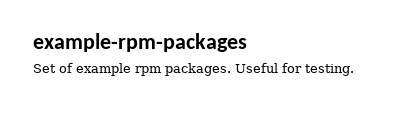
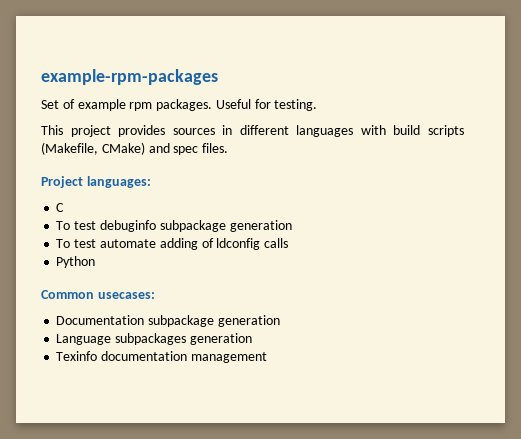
+ This project provides sources in different languages with build scripts (Makefile, CMake) and spec files.
+ Project languages:
+ C
+ To test debuginfo subpackage generation
+ To test automate adding of ldconfig calls
+ Python
+ Common usecases:
+ Documentation subpackage generation
+ Language subpackages generation
+ Texinfo documentation management

